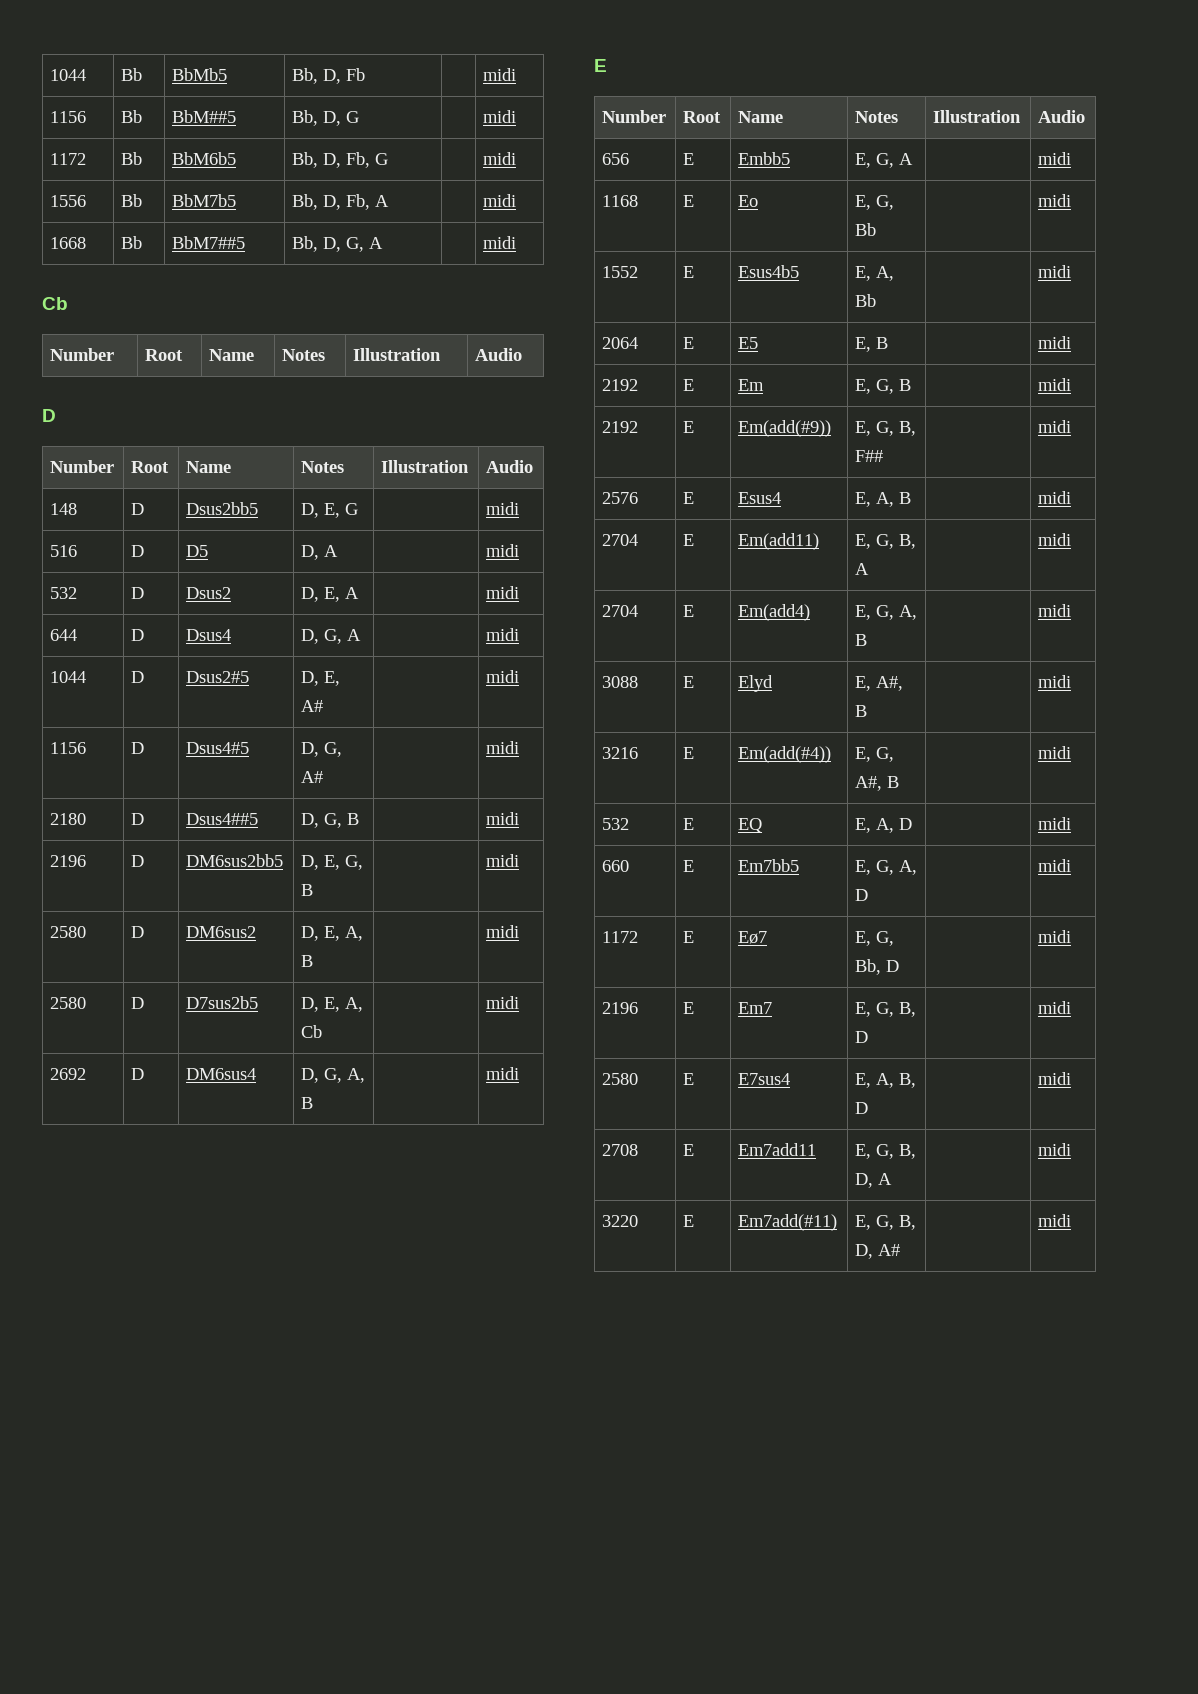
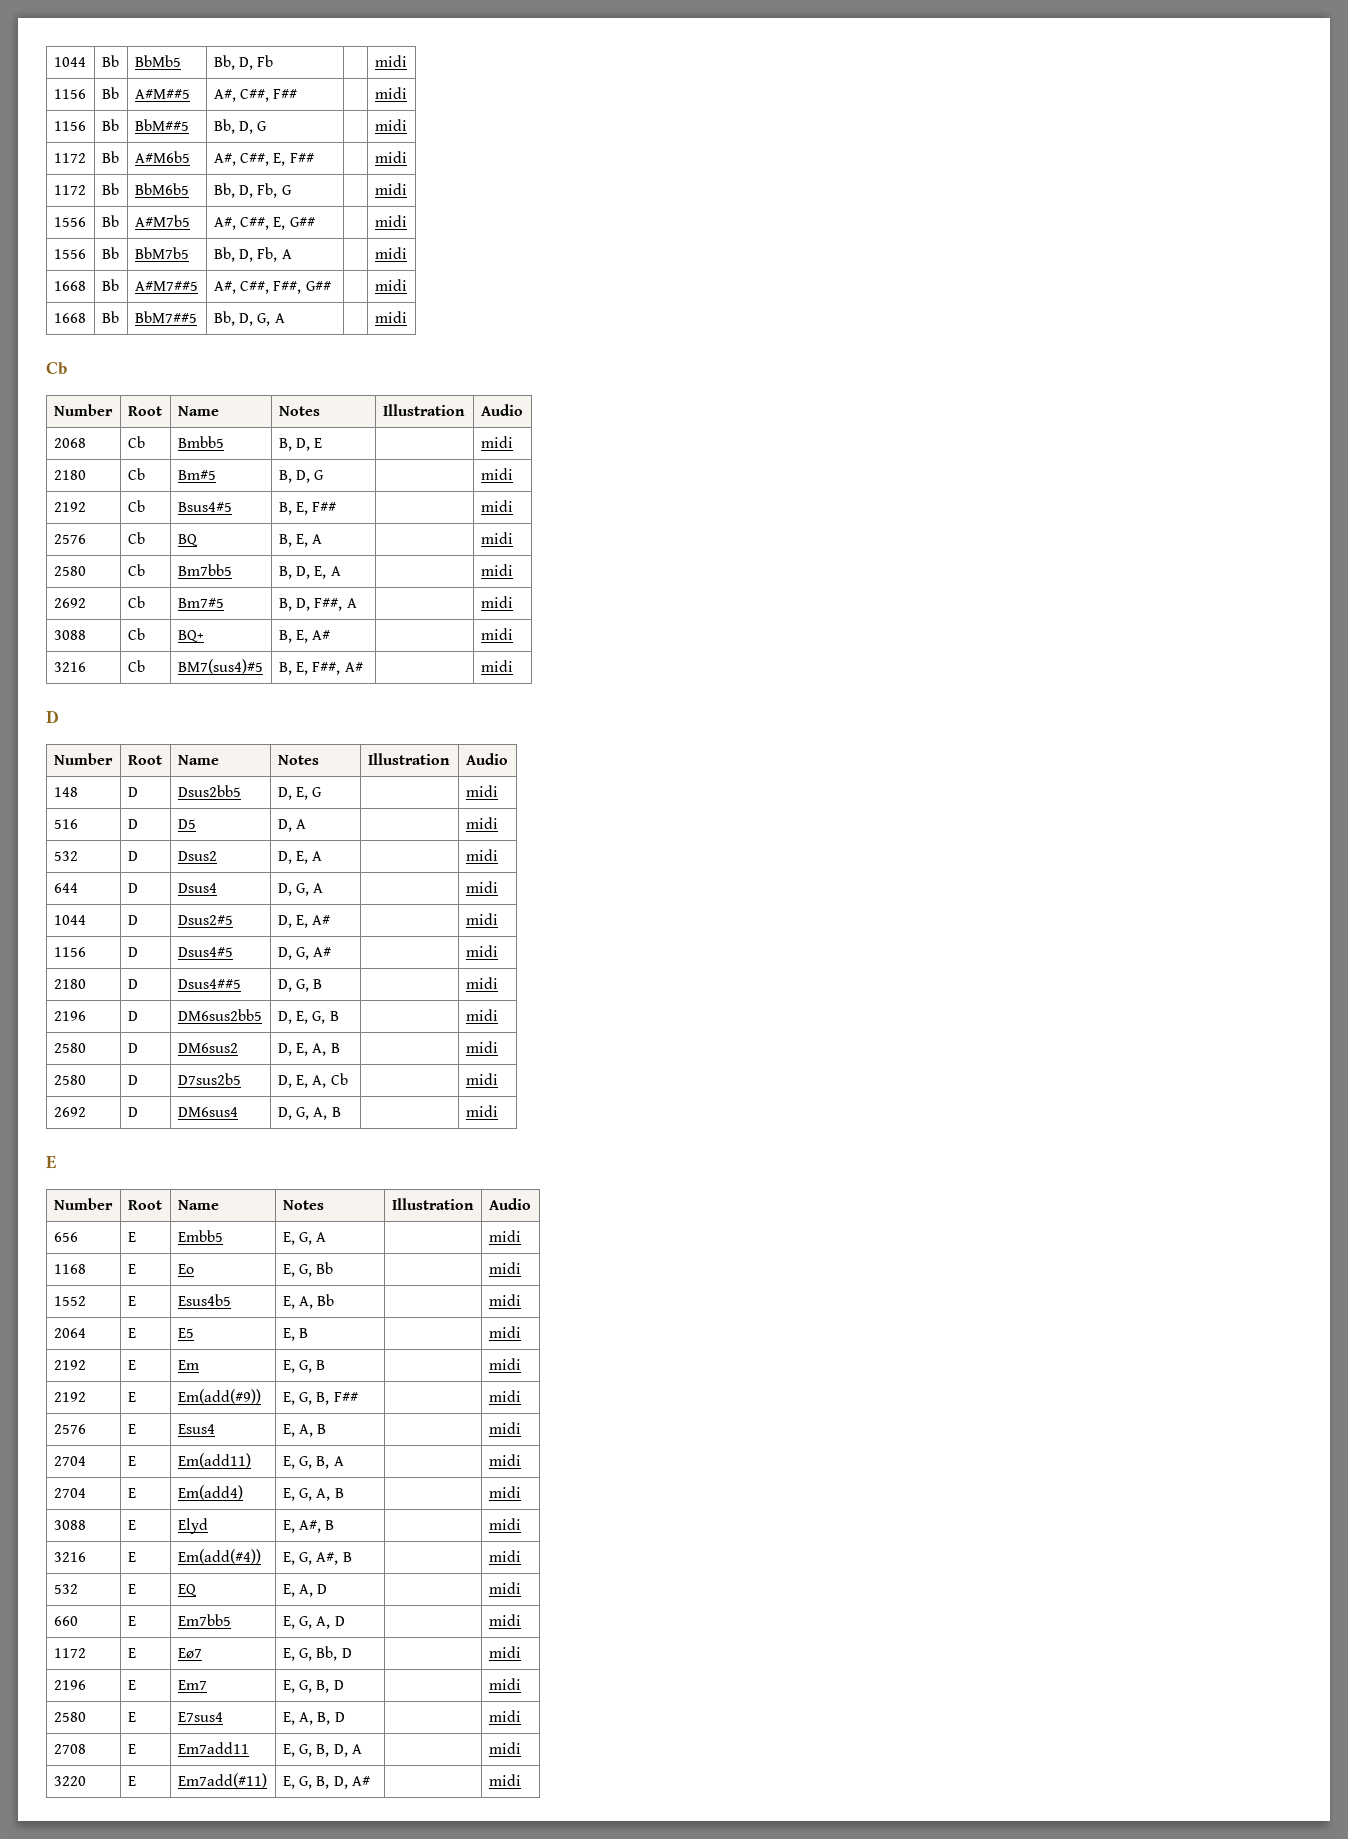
+ 1156 | Bb | A#M##5 | A#, C##, F## | | midi
+ 1172 | Bb | A#M6b5 | A#, C##, E, F## | | midi
+ 1556 | Bb | A#M7b5 | A#, C##, E, G## | | midi
+ 1668 | Bb | A#M7##5 | A#, C##, F##, G## | | midi
+ 2068 | Cb | Bmbb5 | B, D, E | | midi
+ 2180 | Cb | Bm#5 | B, D, G | | midi
+ 2192 | Cb | Bsus4#5 | B, E, F## | | midi
+ 2576 | Cb | BQ | B, E, A | | midi
+ 2580 | Cb | Bm7bb5 | B, D, E, A | | midi
+ 2692 | Cb | Bm7#5 | B, D, F##, A | | midi
+ 3088 | Cb | BQ+ | B, E, A# | | midi
+ 3216 | Cb | BM7(sus4)#5 | B, E, F##, A# | | midi

